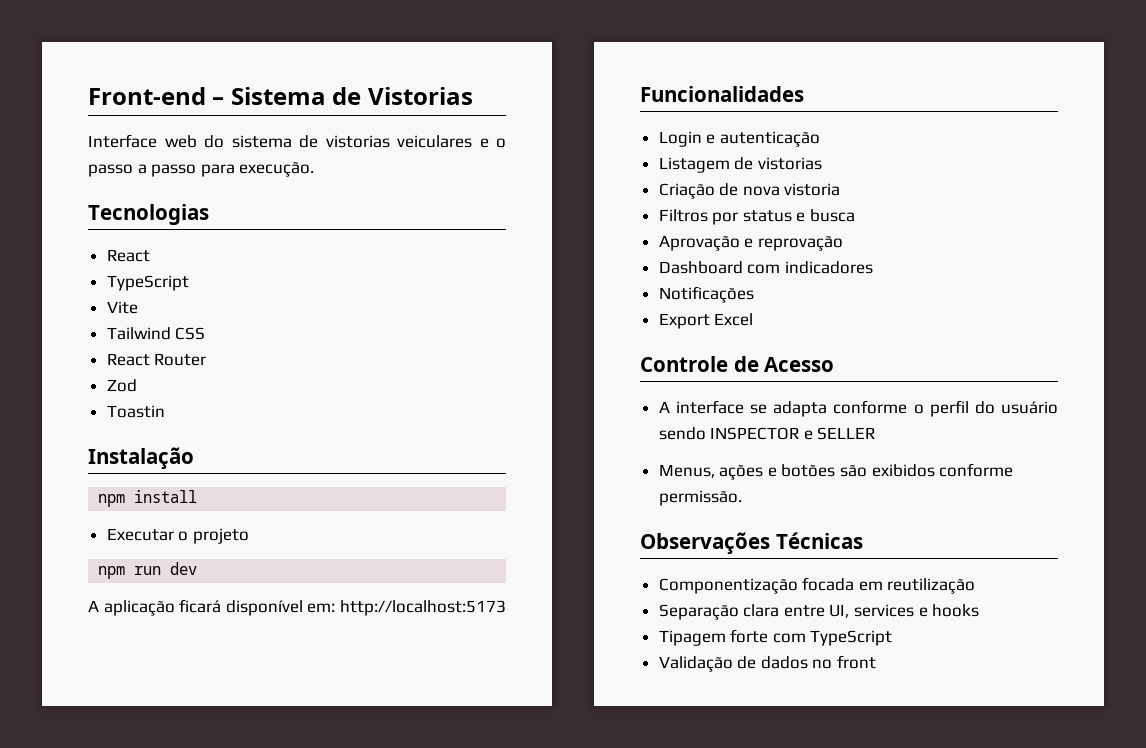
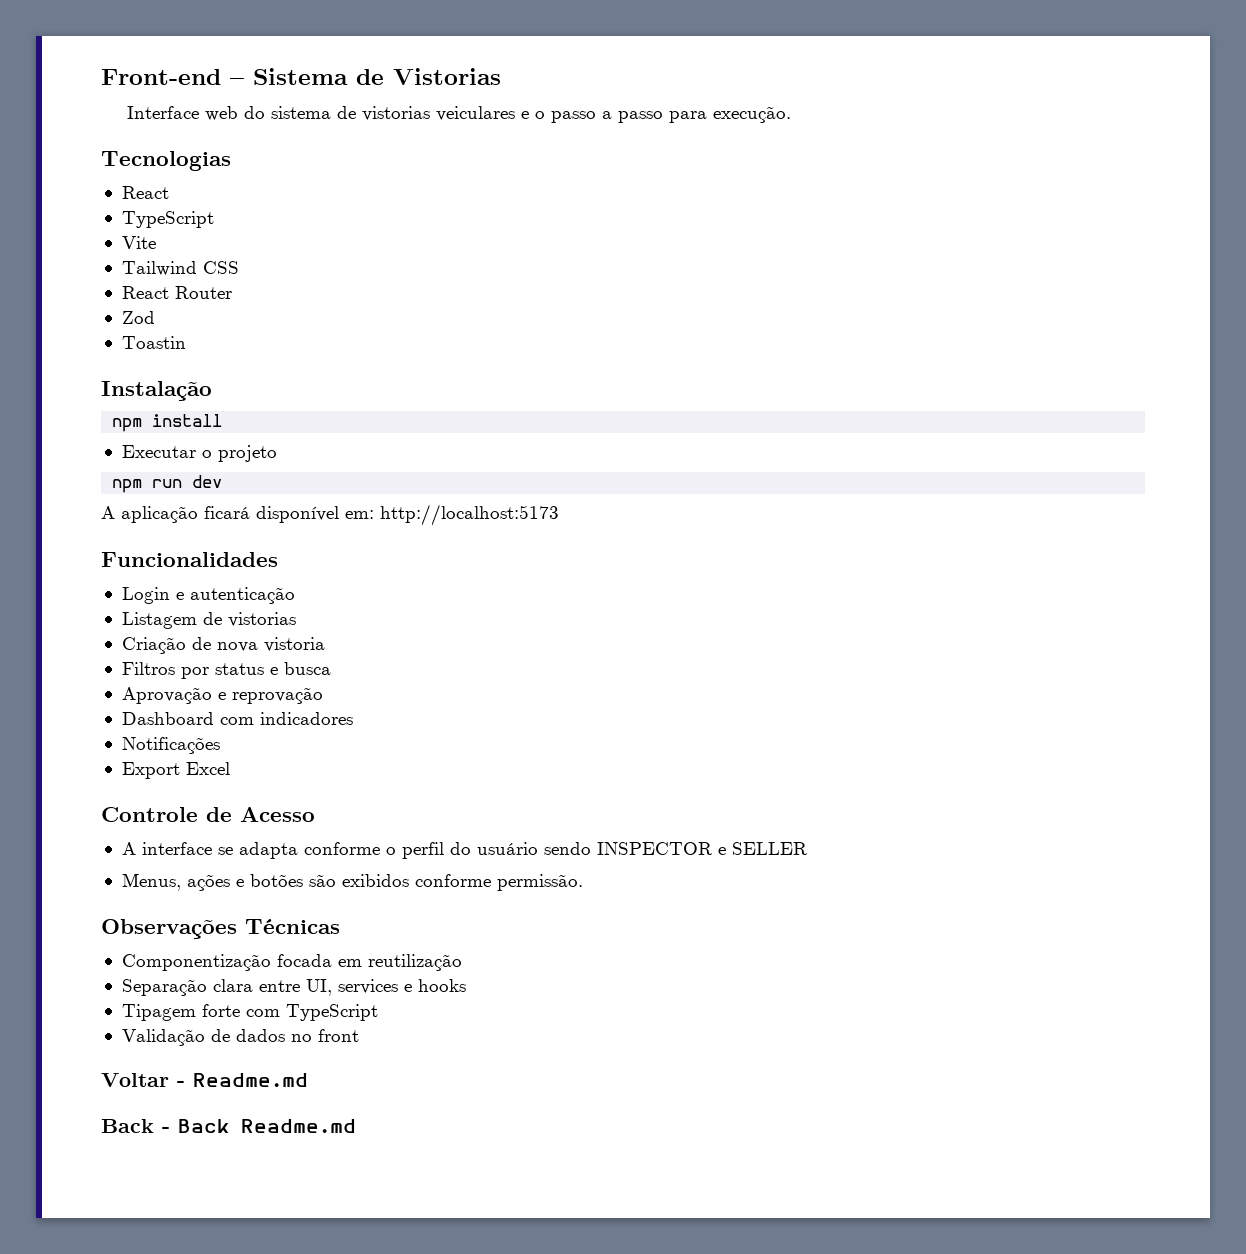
+ Voltar - Readme.md
+ Back - Back Readme.md

